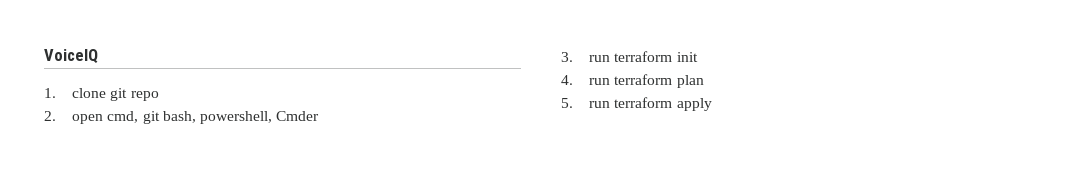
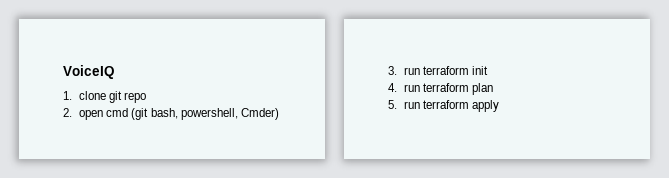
- 2. open cmd, git bash, powershell, Cmder
+ 2. open cmd (git bash, powershell, Cmder)

